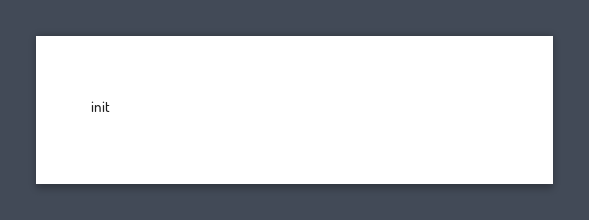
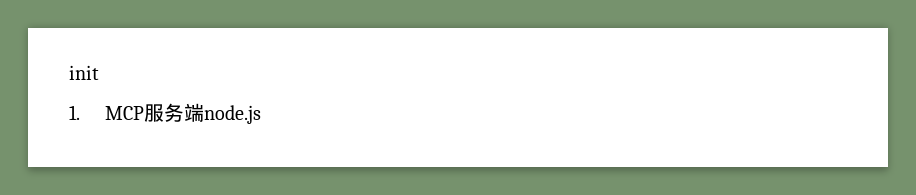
+ 1. MCP服务端node.js

